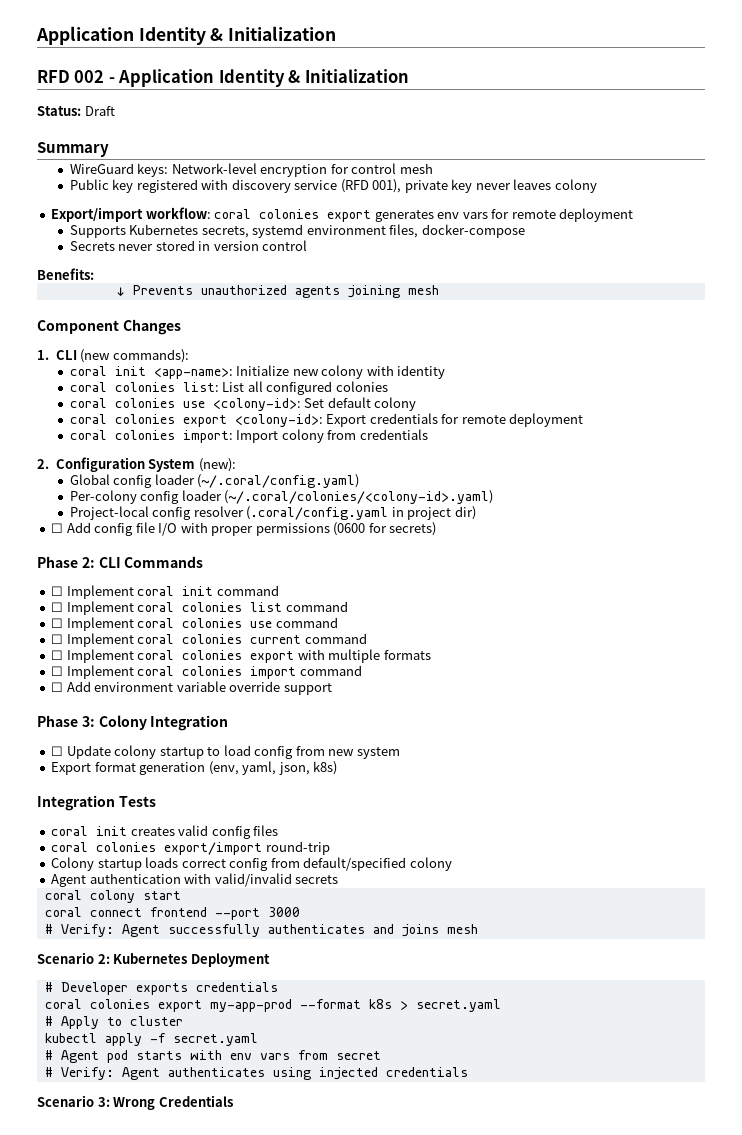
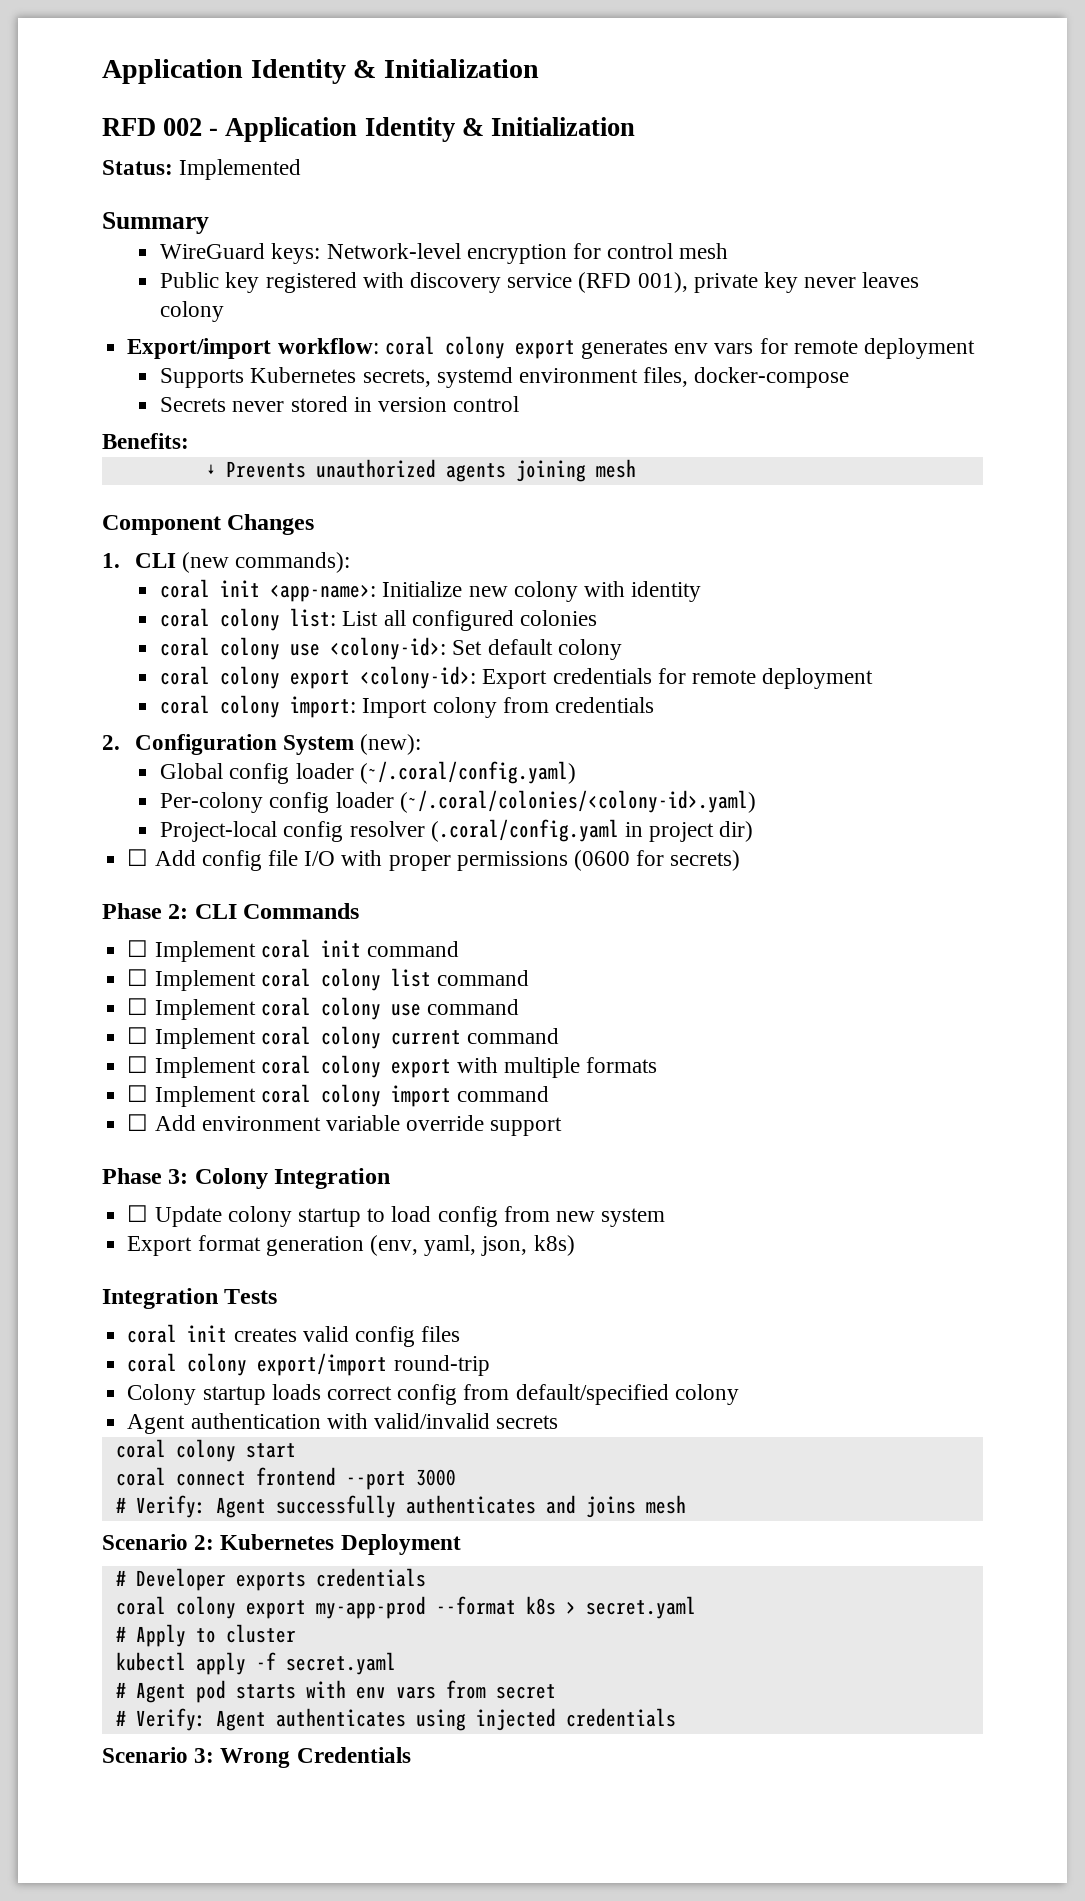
- Status: Draft
+ Status: Implemented
- Export/import workflow: coral colonies export generates env vars for remote deployment
+ Export/import workflow: coral colony export generates env vars for remote deployment
- coral colonies list: List all configured colonies
+ coral colony list: List all configured colonies
- coral colonies use <colony-id>: Set default colony
+ coral colony use <colony-id>: Set default colony
- coral colonies export <colony-id>: Export credentials for remote deployment
+ coral colony export <colony-id>: Export credentials for remote deployment
- coral colonies import: Import colony from credentials
+ coral colony import: Import colony from credentials
- ☐ Implement coral colonies list command
+ ☐ Implement coral colony list command
- ☐ Implement coral colonies use command
+ ☐ Implement coral colony use command
- ☐ Implement coral colonies current command
+ ☐ Implement coral colony current command
- ☐ Implement coral colonies export with multiple formats
+ ☐ Implement coral colony export with multiple formats
- ☐ Implement coral colonies import command
+ ☐ Implement coral colony import command
- coral colonies export/import round-trip
+ coral colony export/import round-trip
- coral colonies export my-app-prod --format k8s > secret.yaml
+ coral colony export my-app-prod --format k8s > secret.yaml

